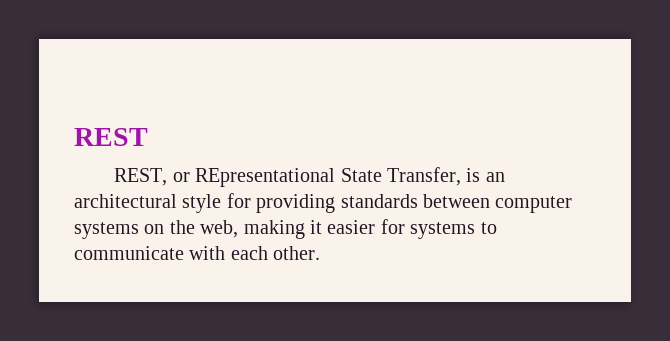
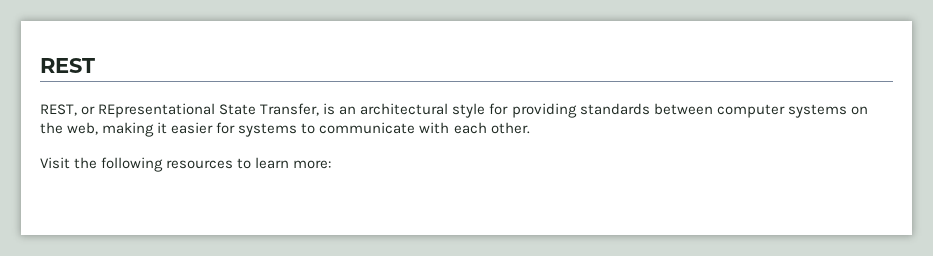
+ Visit the following resources to learn more:

